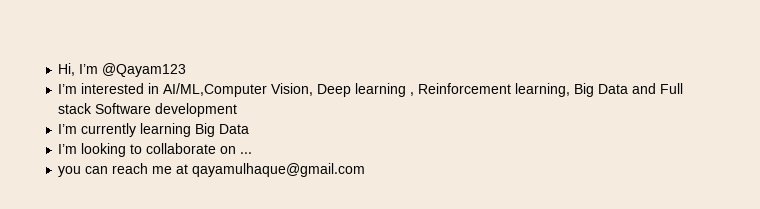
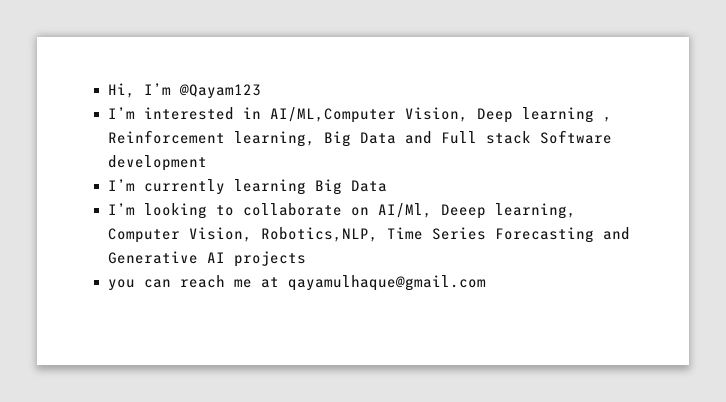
- I’m looking to collaborate on ...
+ I’m looking to collaborate on AI/Ml, Deeep learning, Computer Vision, Robotics,NLP, Time Series Forecasting and Generative AI projects

